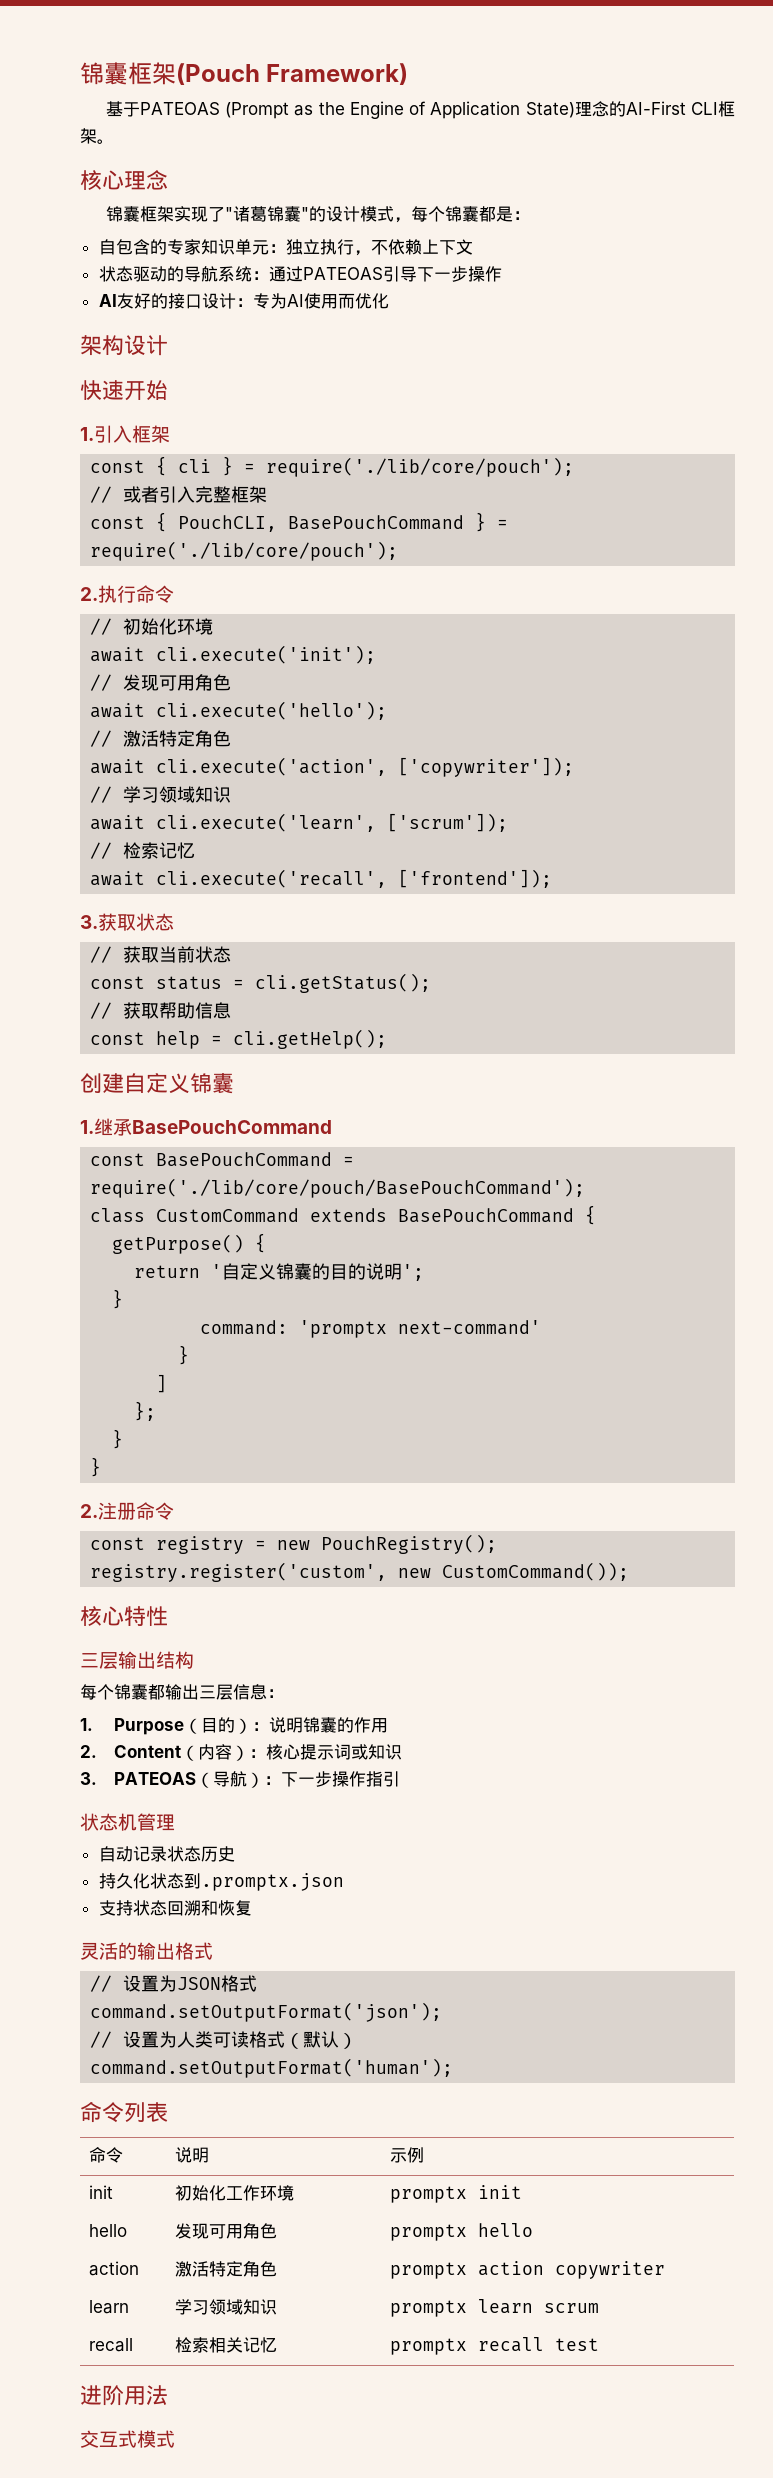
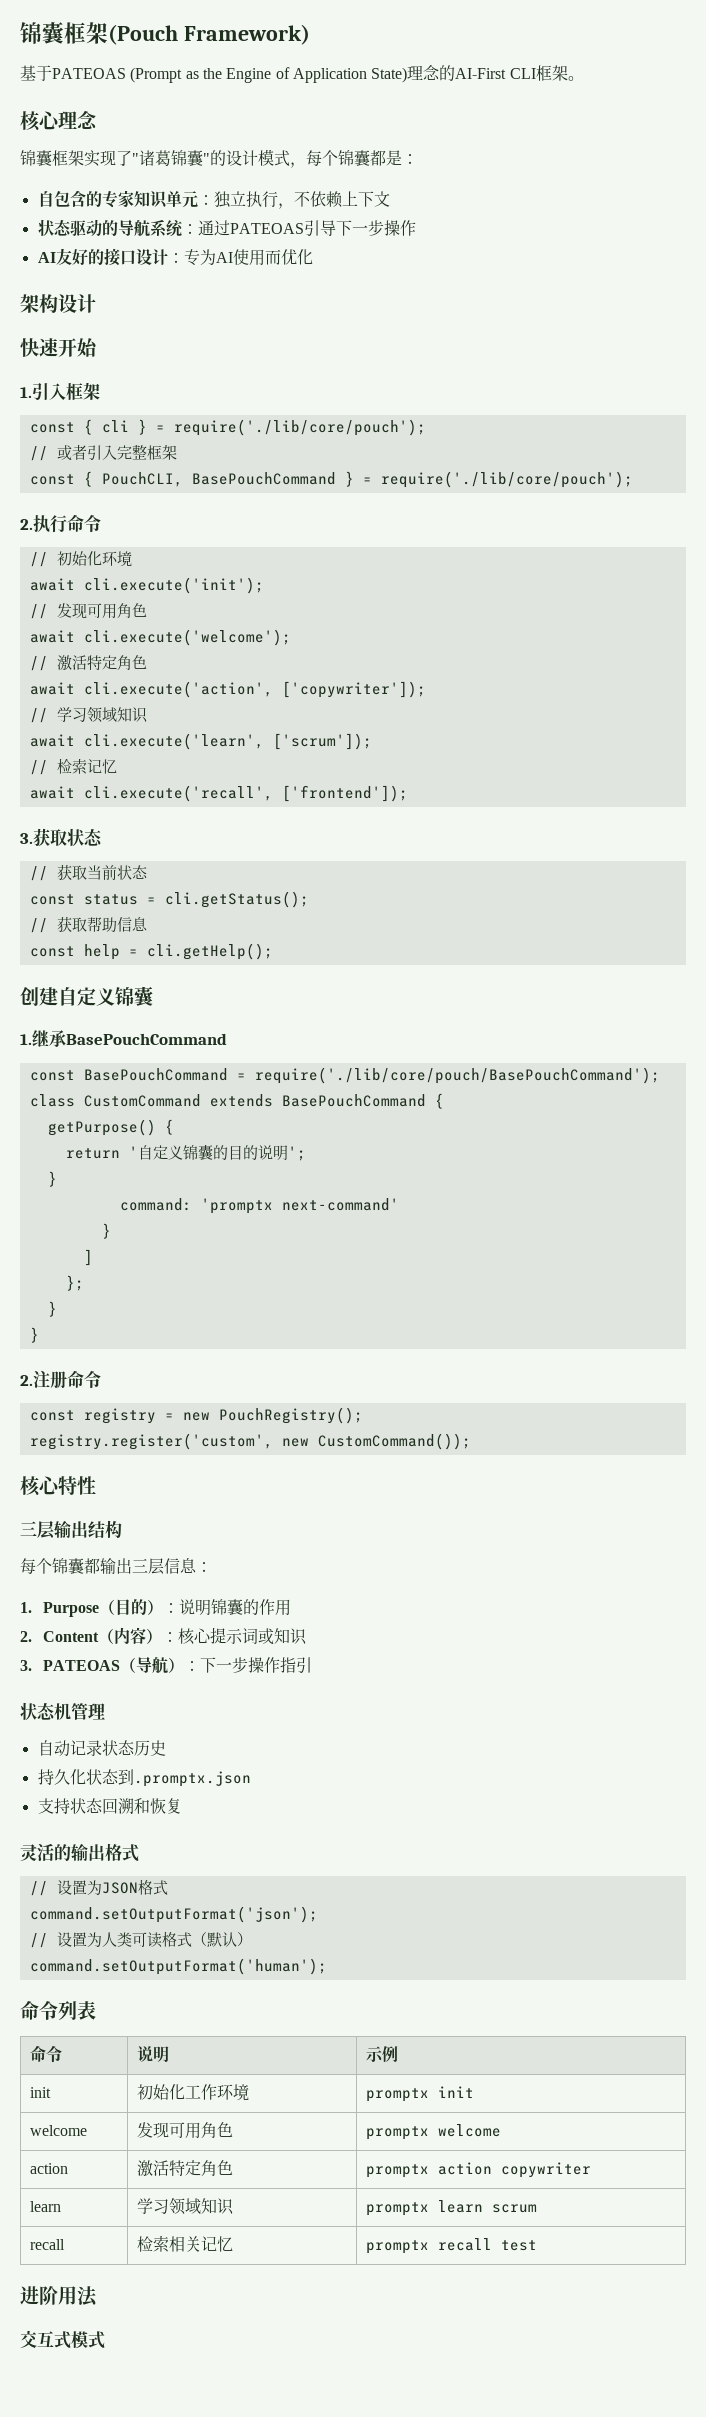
- await cli.execute('hello');
+ await cli.execute('welcome');
- hello | 发现可用角色 | promptx hello
+ welcome | 发现可用角色 | promptx welcome

